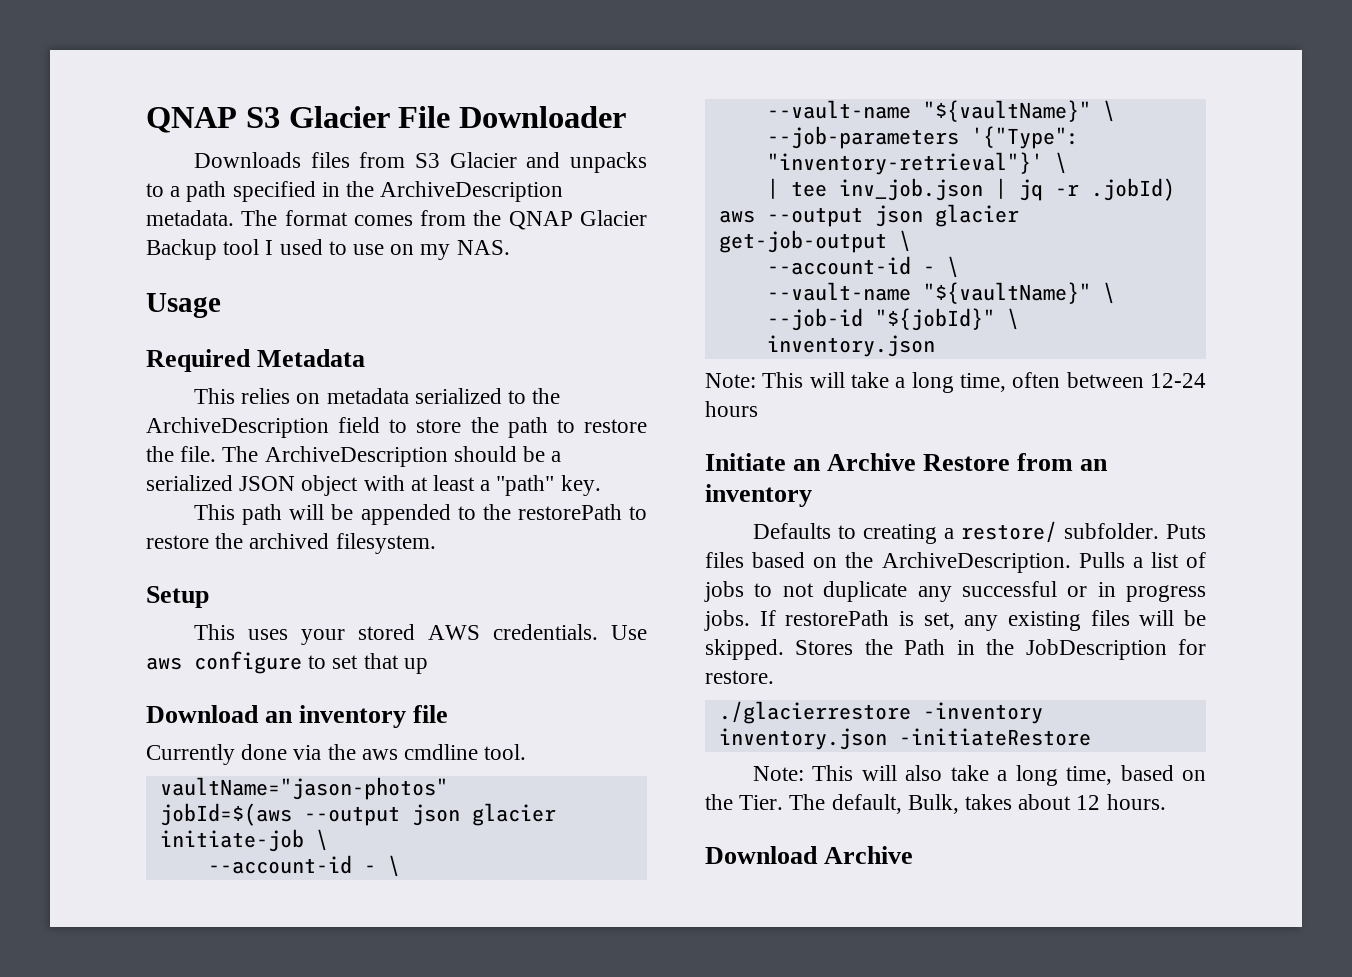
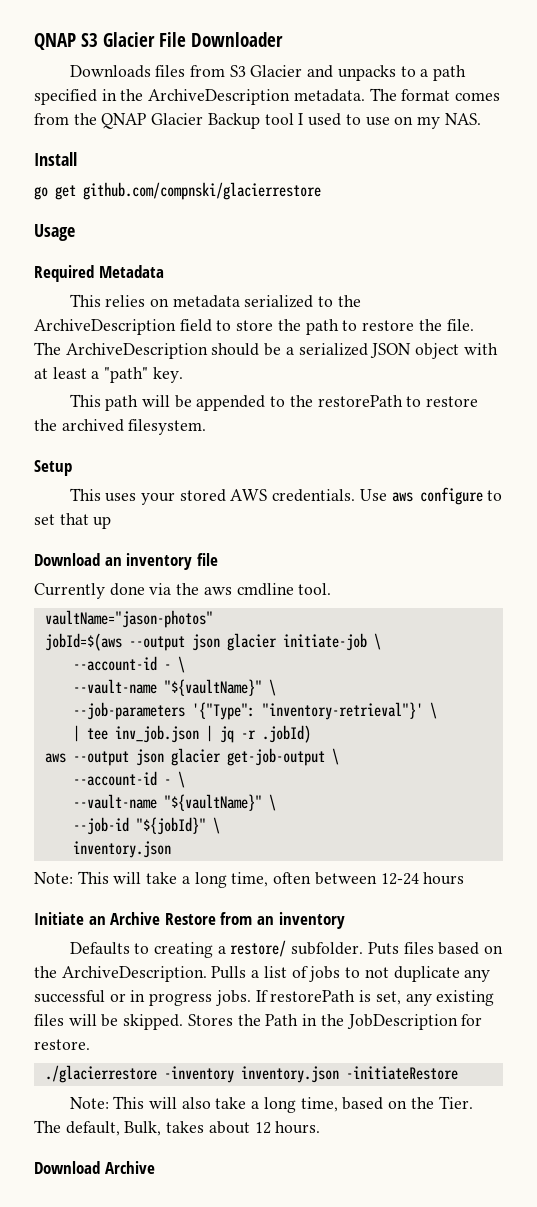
+ Install
+ go get github.com/compnski/glacierrestore

